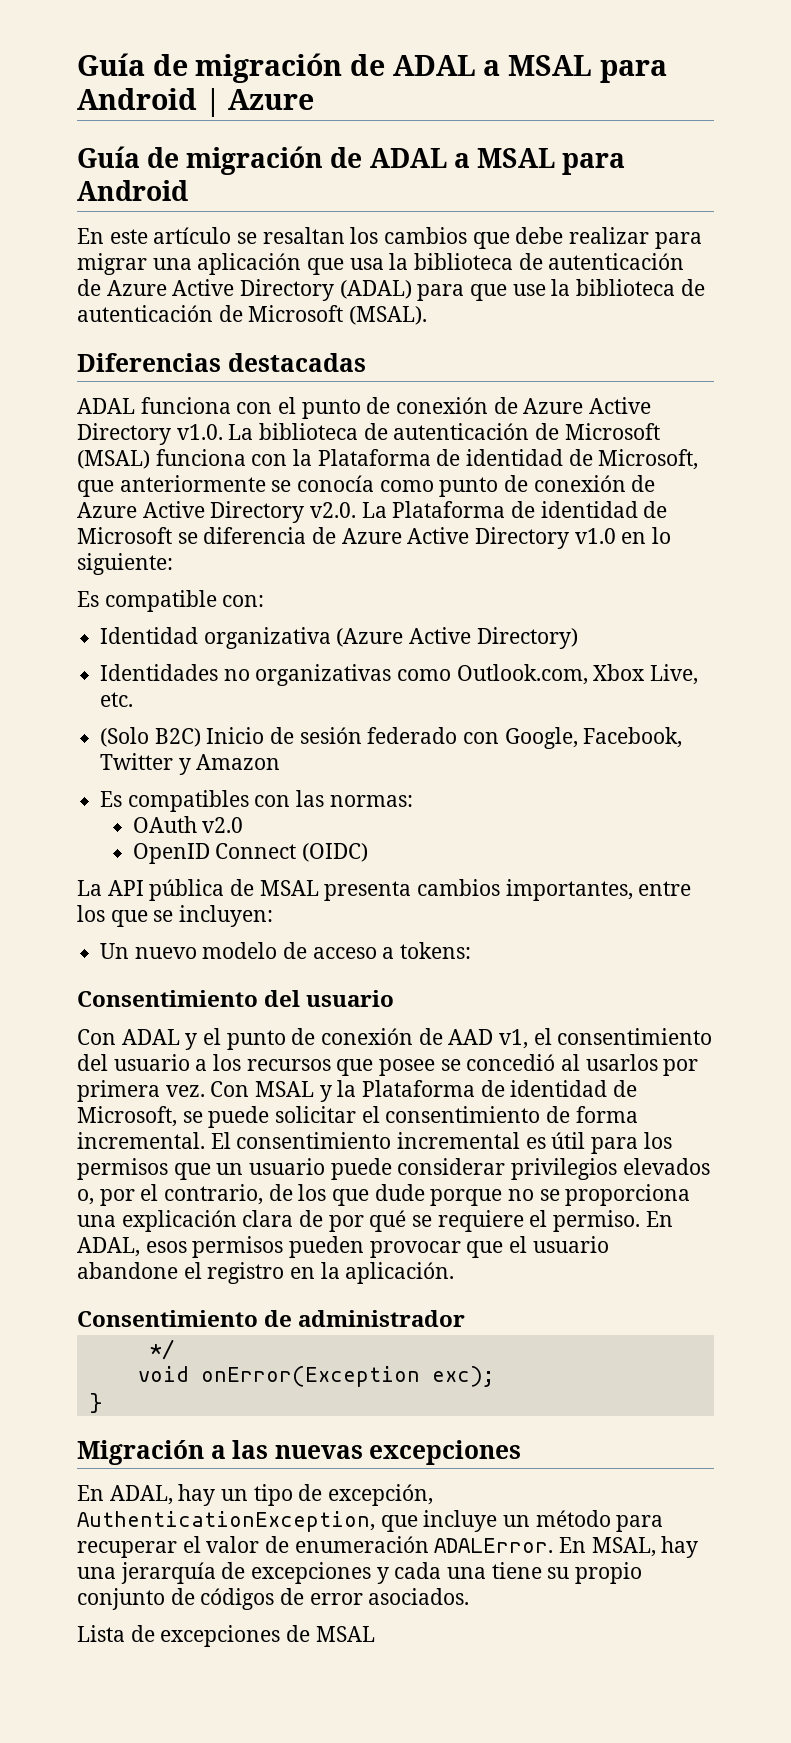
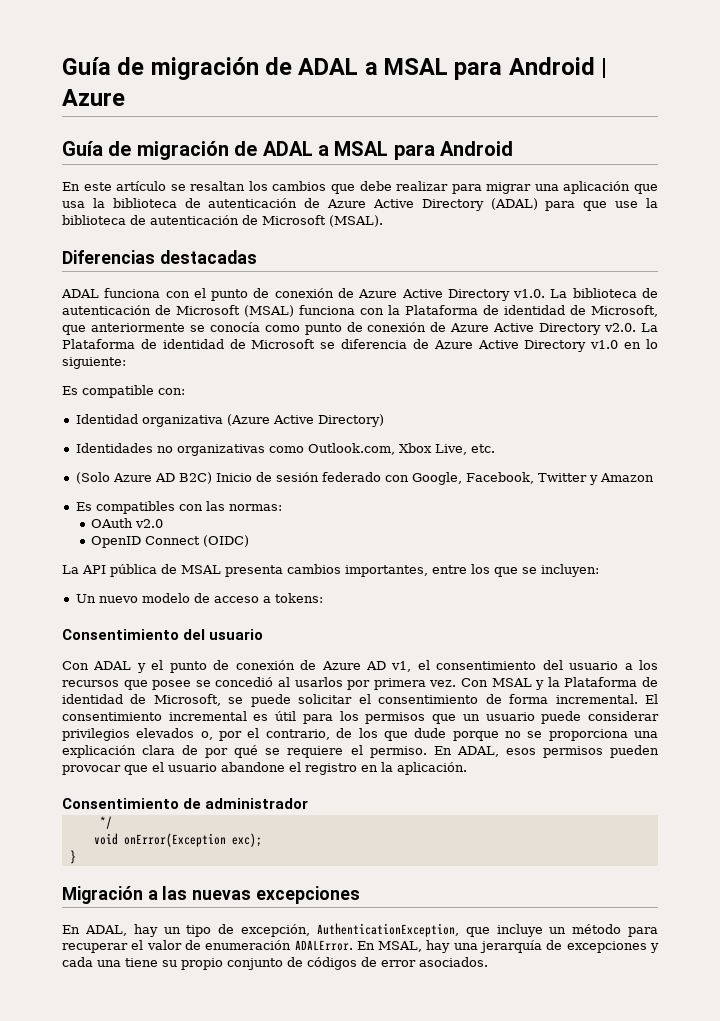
- (Solo B2C) Inicio de sesión federado con Google, Facebook, Twitter y Amazon
+ (Solo Azure AD B2C) Inicio de sesión federado con Google, Facebook, Twitter y Amazon
- Con ADAL y el punto de conexión de AAD v1, el consentimiento del usuario a los recursos que posee se concedió al usarlos por primera vez.
+ Con ADAL y el punto de conexión de Azure AD v1, el consentimiento del usuario a los recursos que posee se concedió al usarlos por primera vez.
- Lista de excepciones de MSAL

